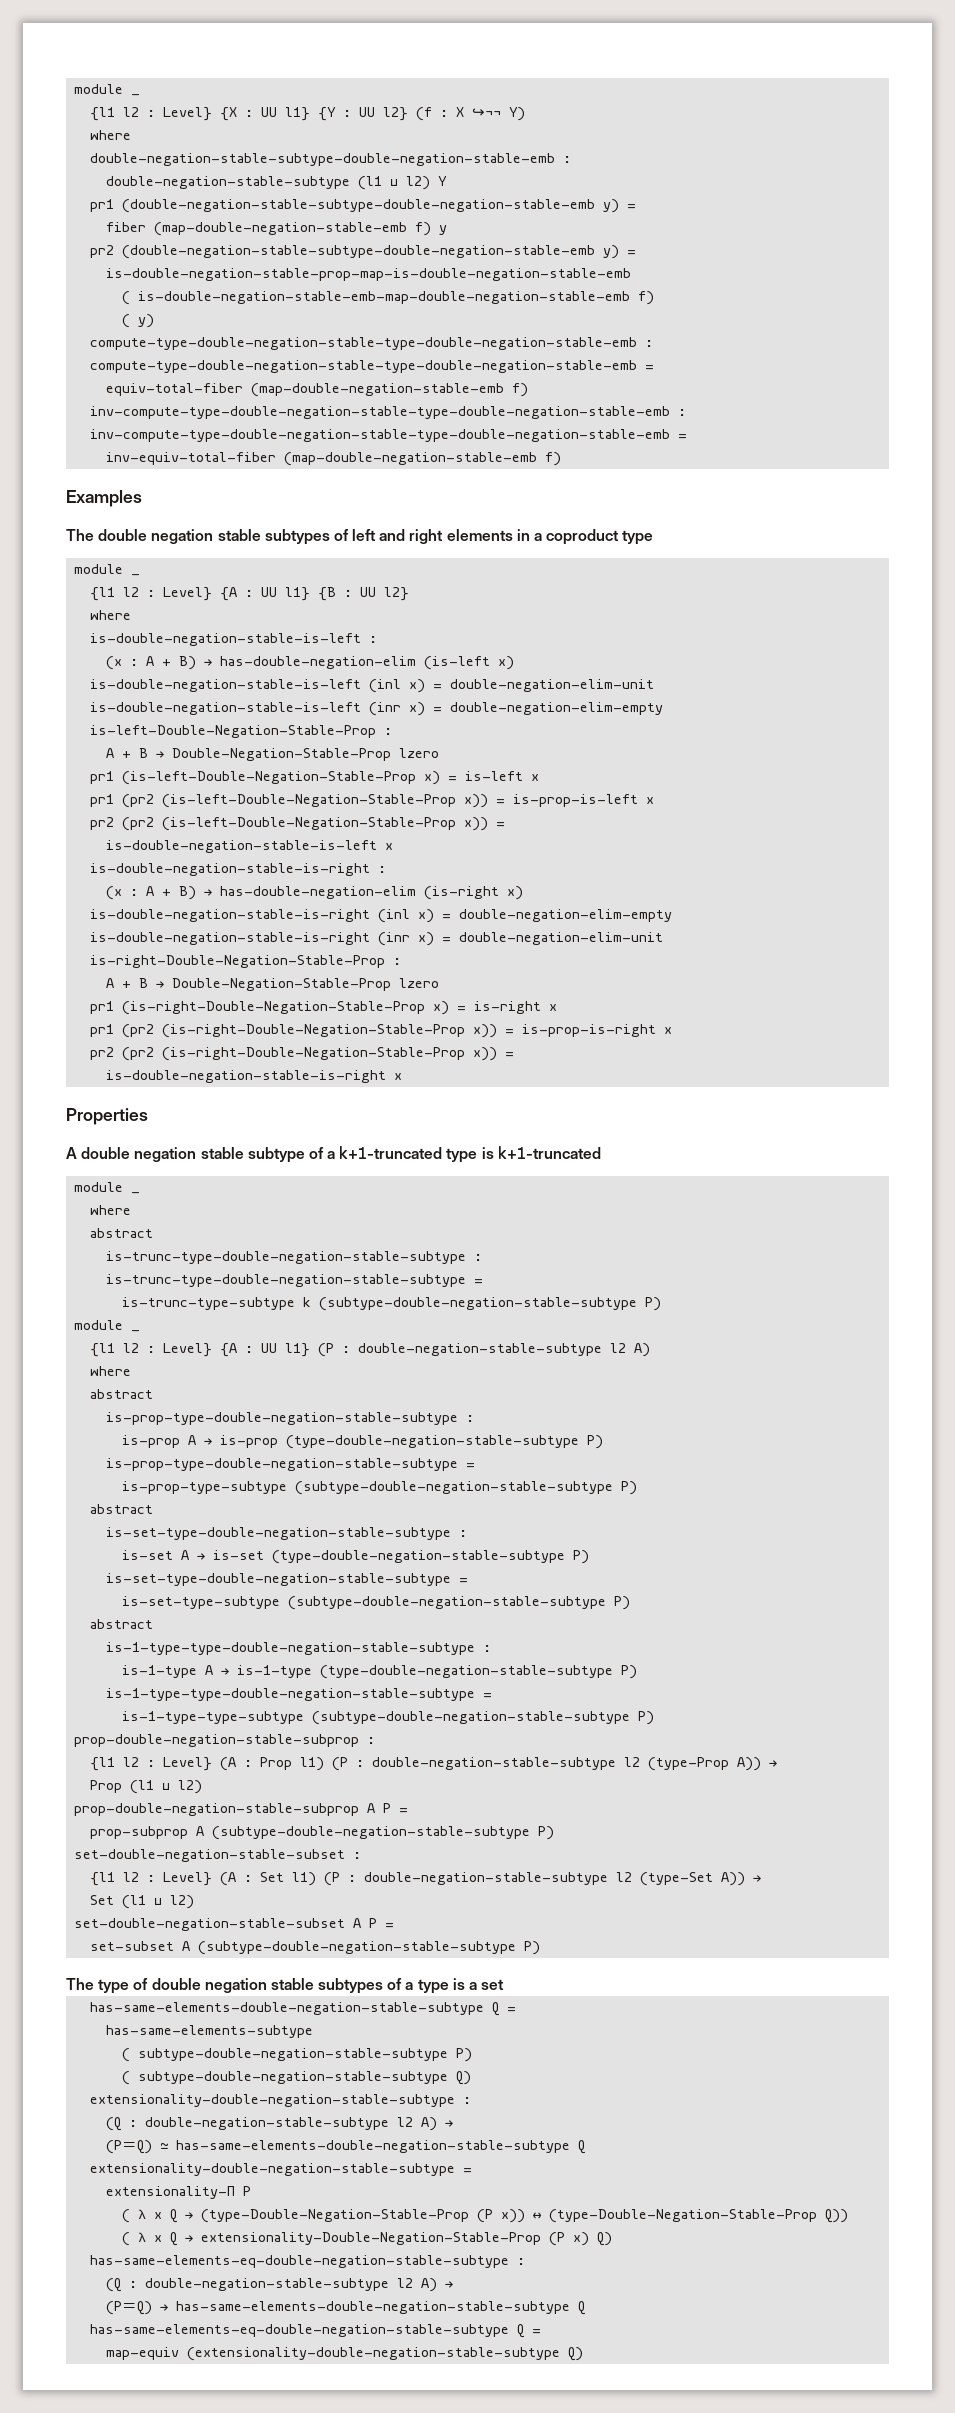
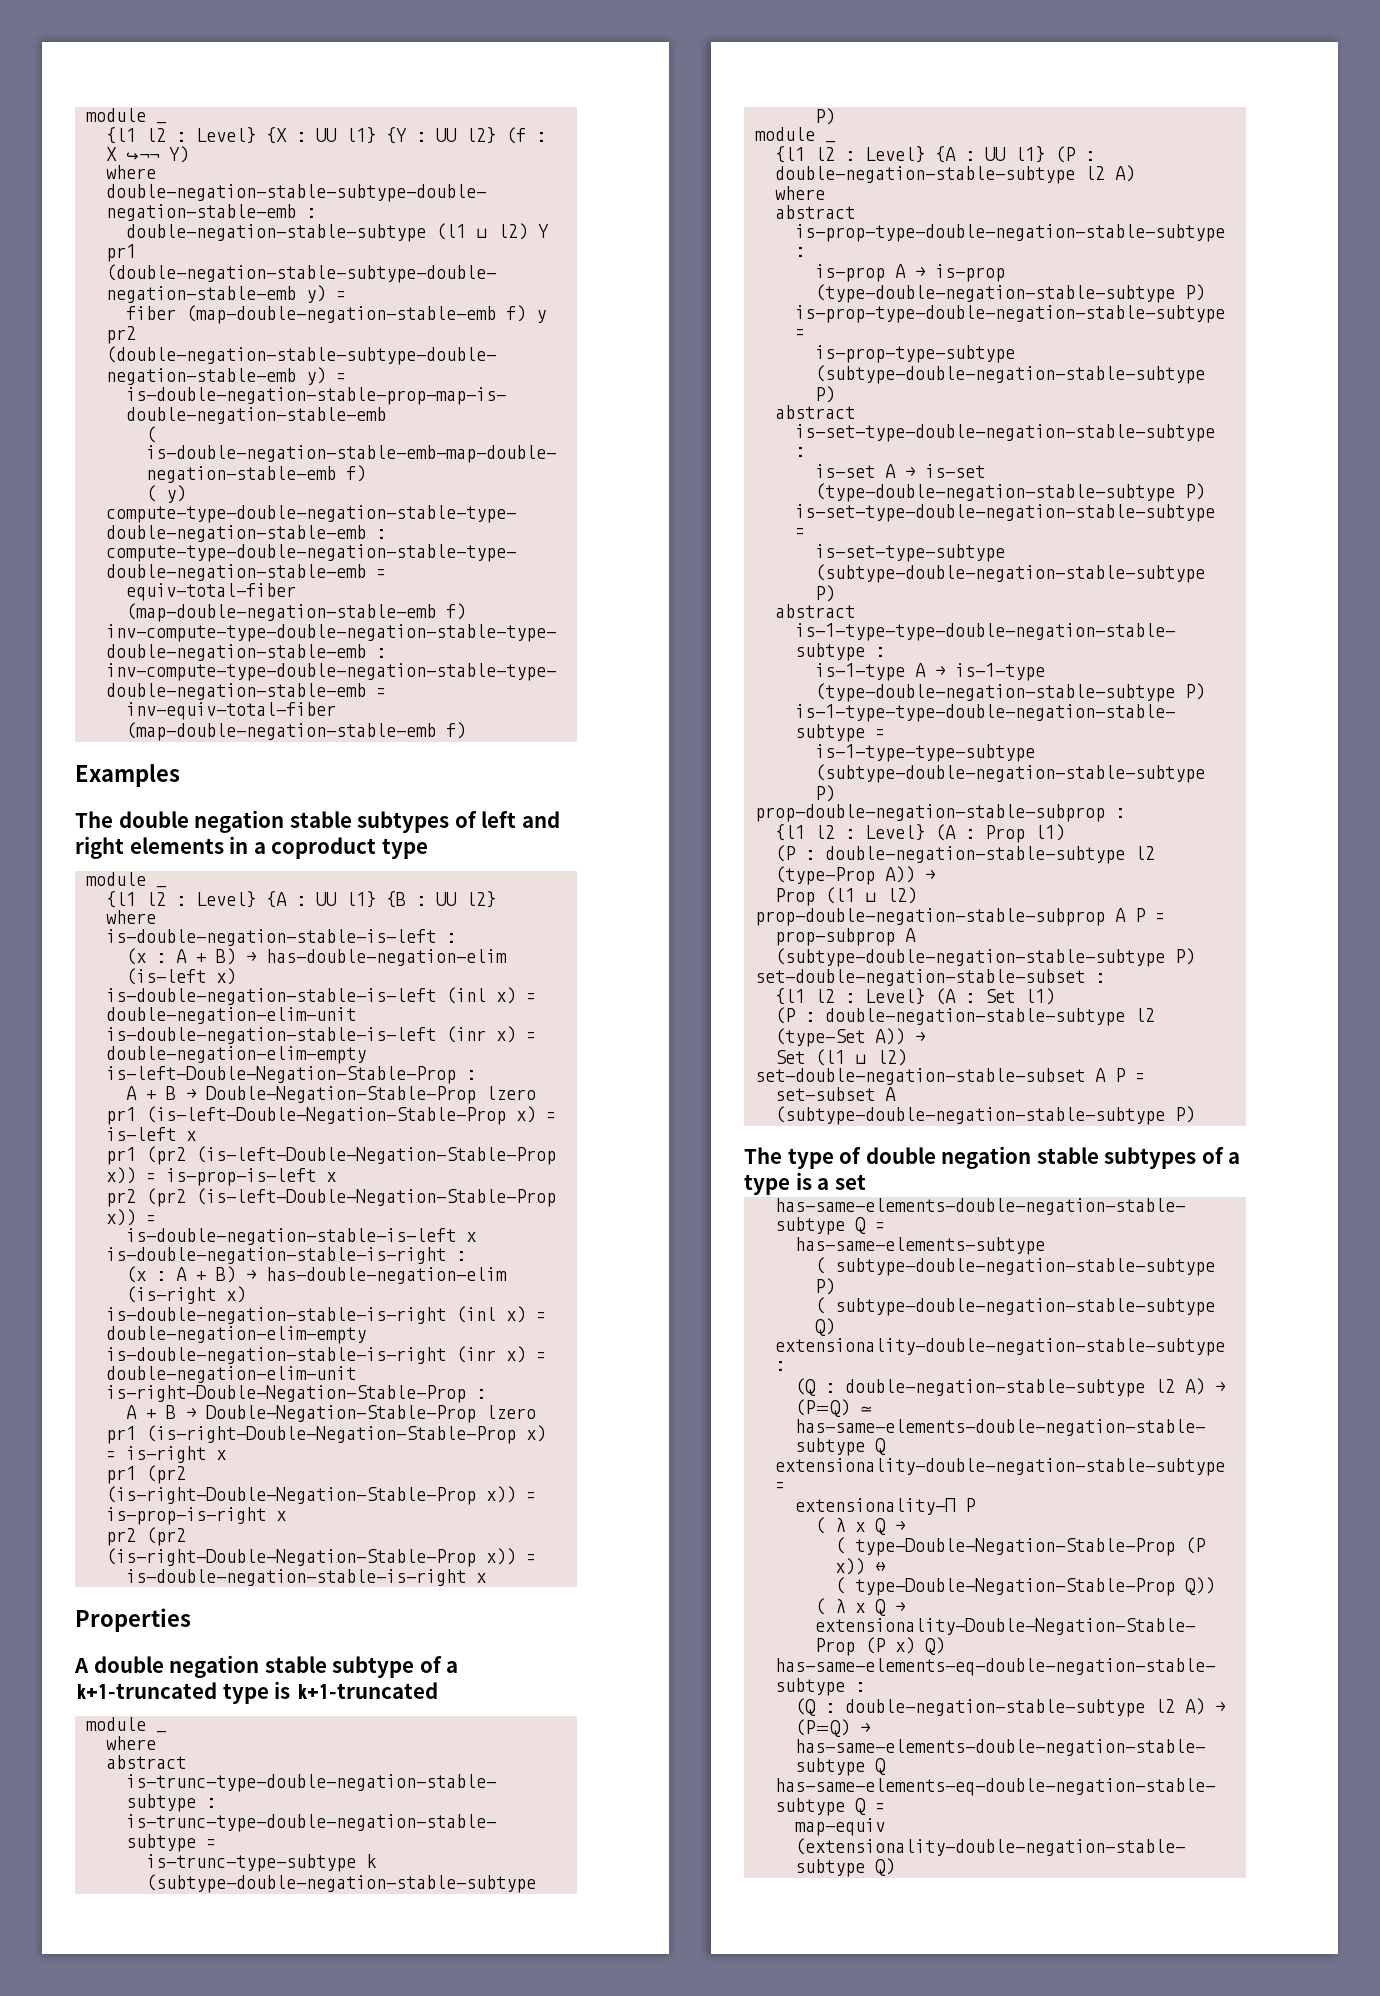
- {l1 l2 : Level} (A : Prop l1) (P : double-negation-stable-subtype l2 (type-Prop A)) →
+ {l1 l2 : Level} (A : Prop l1)
+ (P : double-negation-stable-subtype l2 (type-Prop A)) →
- {l1 l2 : Level} (A : Set l1) (P : double-negation-stable-subtype l2 (type-Set A)) →
+ {l1 l2 : Level} (A : Set l1)
+ (P : double-negation-stable-subtype l2 (type-Set A)) →
  extensionality-Π P
- ( λ x Q → (type-Double-Negation-Stable-Prop (P x)) ↔ (type-Double-Negation-Stable-Prop Q))
+ ( λ x Q →
+ ( type-Double-Negation-Stable-Prop (P x)) ↔
+ ( type-Double-Negation-Stable-Prop Q))

